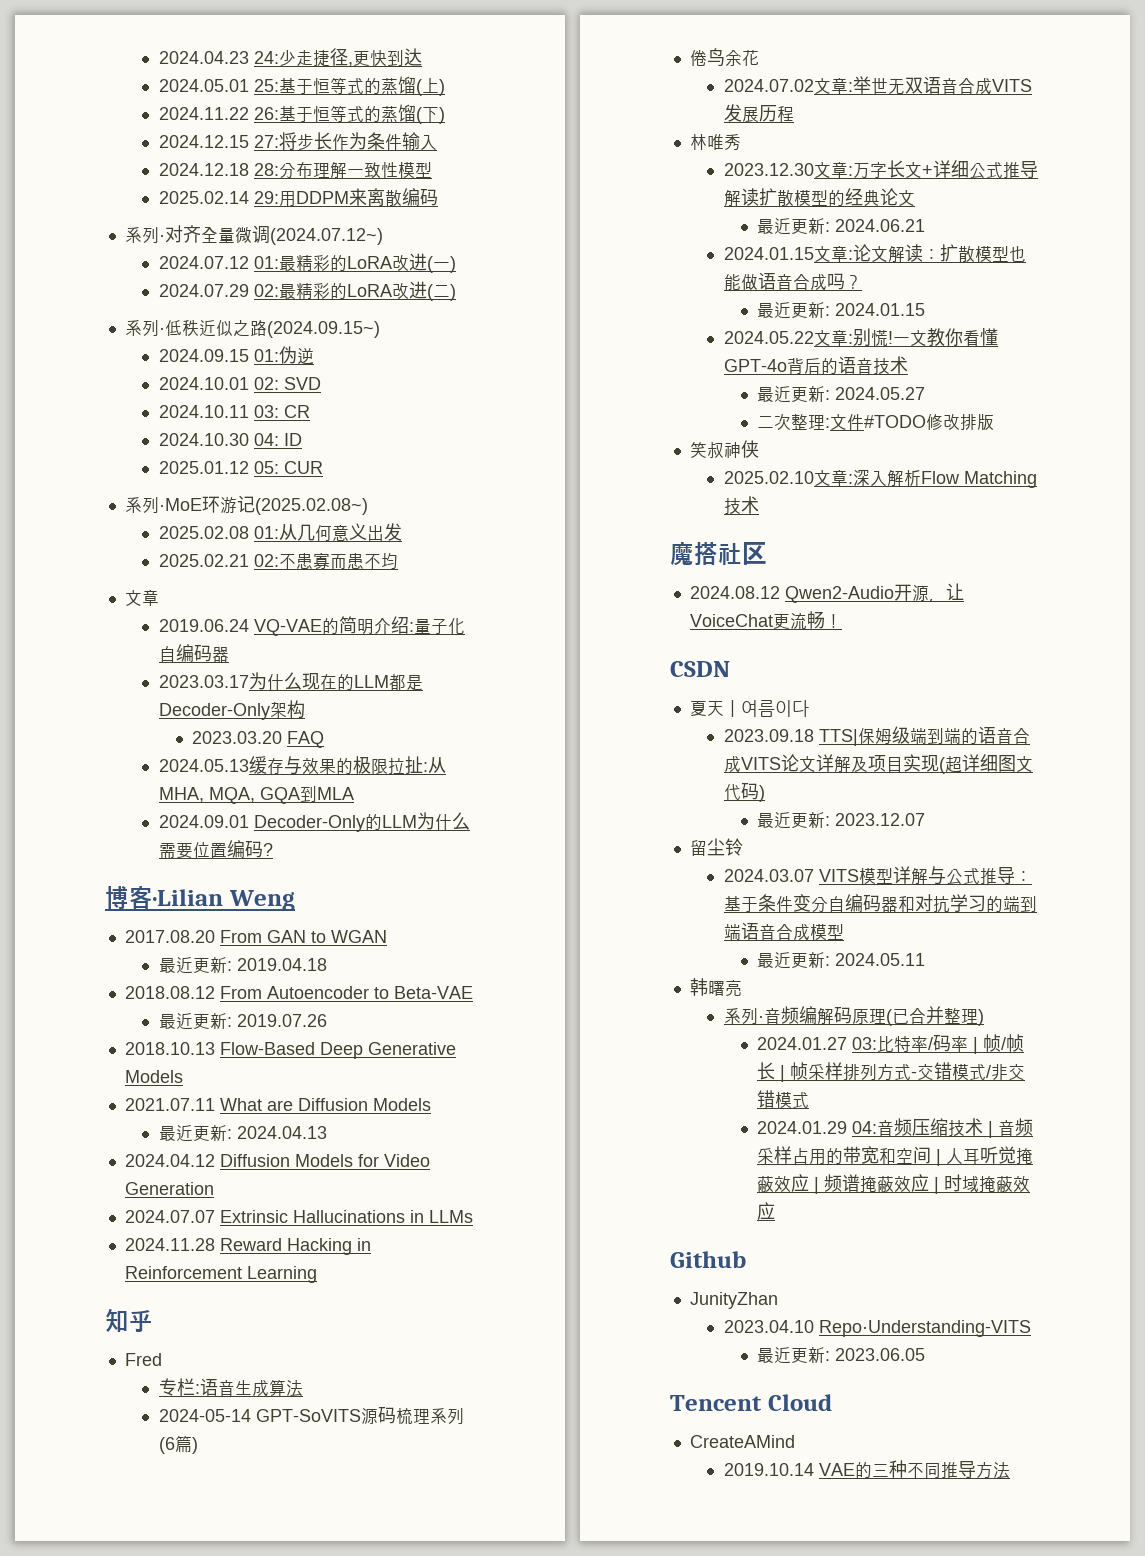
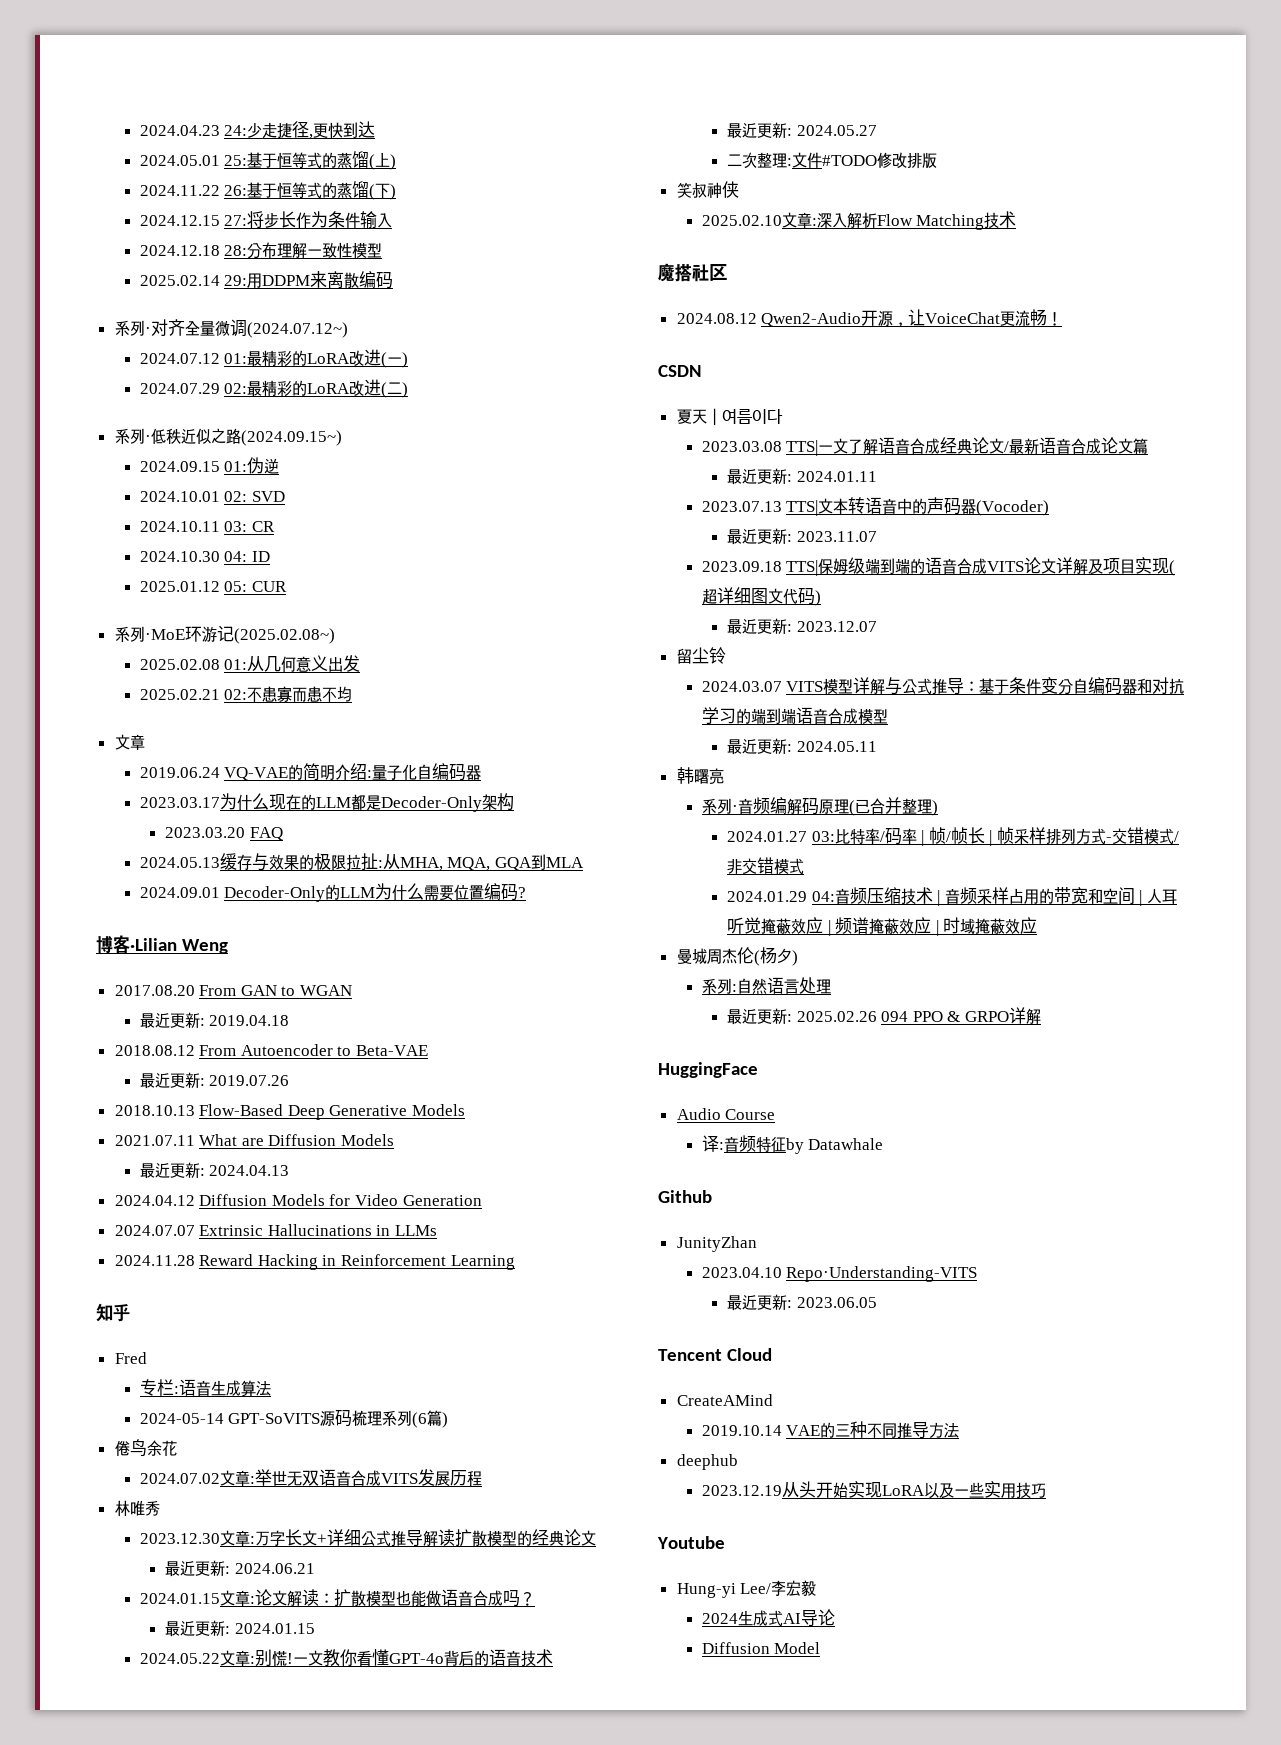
+ 2023.03.08 TTS|一文了解语音合成经典论文/最新语音合成论文篇
+ 最近更新: 2024.01.11
+ 2023.07.13 TTS|文本转语音中的声码器(Vocoder)
+ 最近更新: 2023.11.07
+ 曼城周杰伦(杨夕)
+ 系列:自然语言处理
+ 最近更新: 2025.02.26 094 PPO & GRPO详解
+ HuggingFace
+ Audio Course
+ 译:音频特征by Datawhale
+ deephub
+ 2023.12.19从头开始实现LoRA以及一些实用技巧
+ Youtube
+ Hung-yi Lee/李宏毅
+ 2024生成式AI导论
+ Diffusion Model

